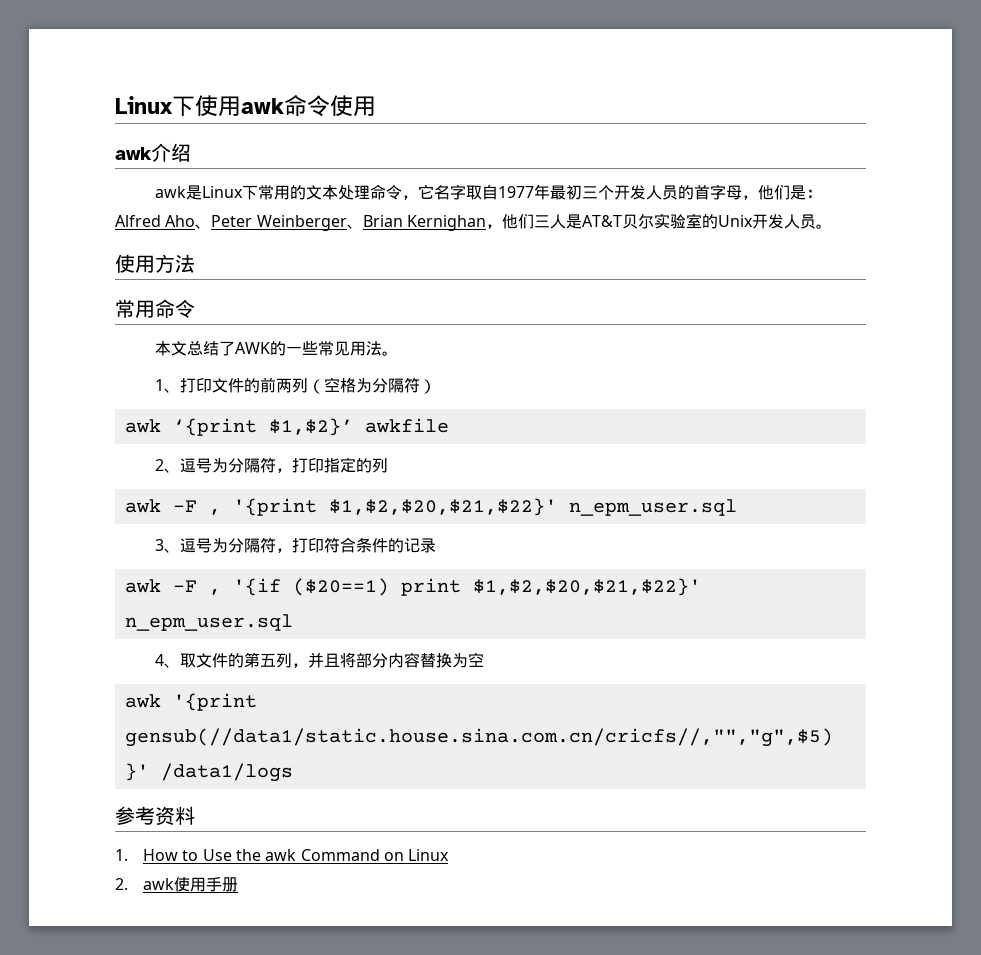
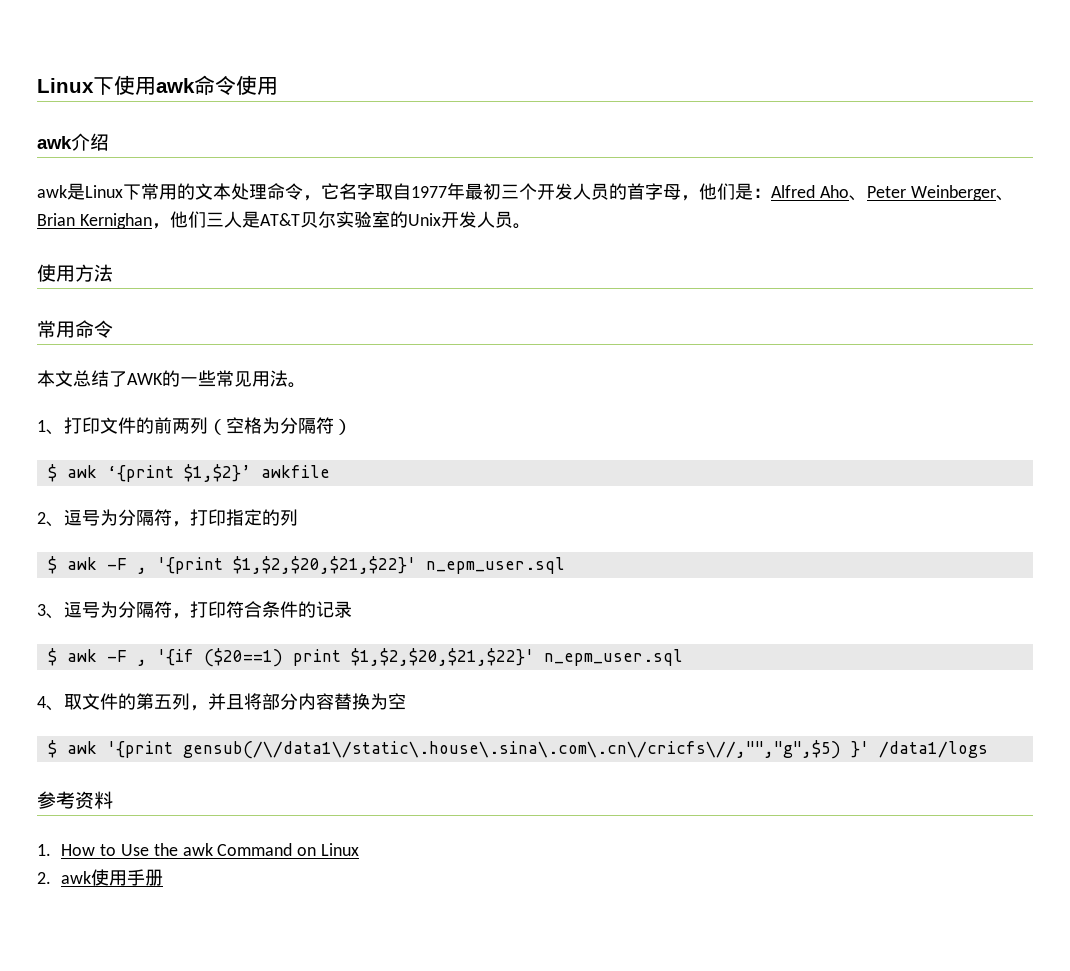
- awk ‘{print $1,$2}’ awkfile
+ $ awk ‘{print $1,$2}’ awkfile
- awk -F , '{print $1,$2,$20,$21,$22}' n_epm_user.sql
+ $ awk -F , '{print $1,$2,$20,$21,$22}' n_epm_user.sql
- awk -F , '{if ($20==1) print $1,$2,$20,$21,$22}' n_epm_user.sql
+ $ awk -F , '{if ($20==1) print $1,$2,$20,$21,$22}' n_epm_user.sql
- awk '{print gensub(//data1/static.house.sina.com.cn/cricfs//,"","g",$5) }' /data1/logs
+ $ awk '{print gensub(/\/data1\/static\.house\.sina\.com\.cn\/cricfs\//,"","g",$5) }' /data1/logs

